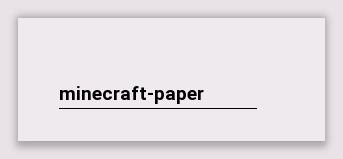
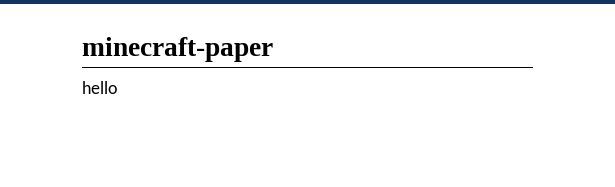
+ hello

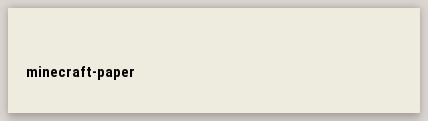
- hello

